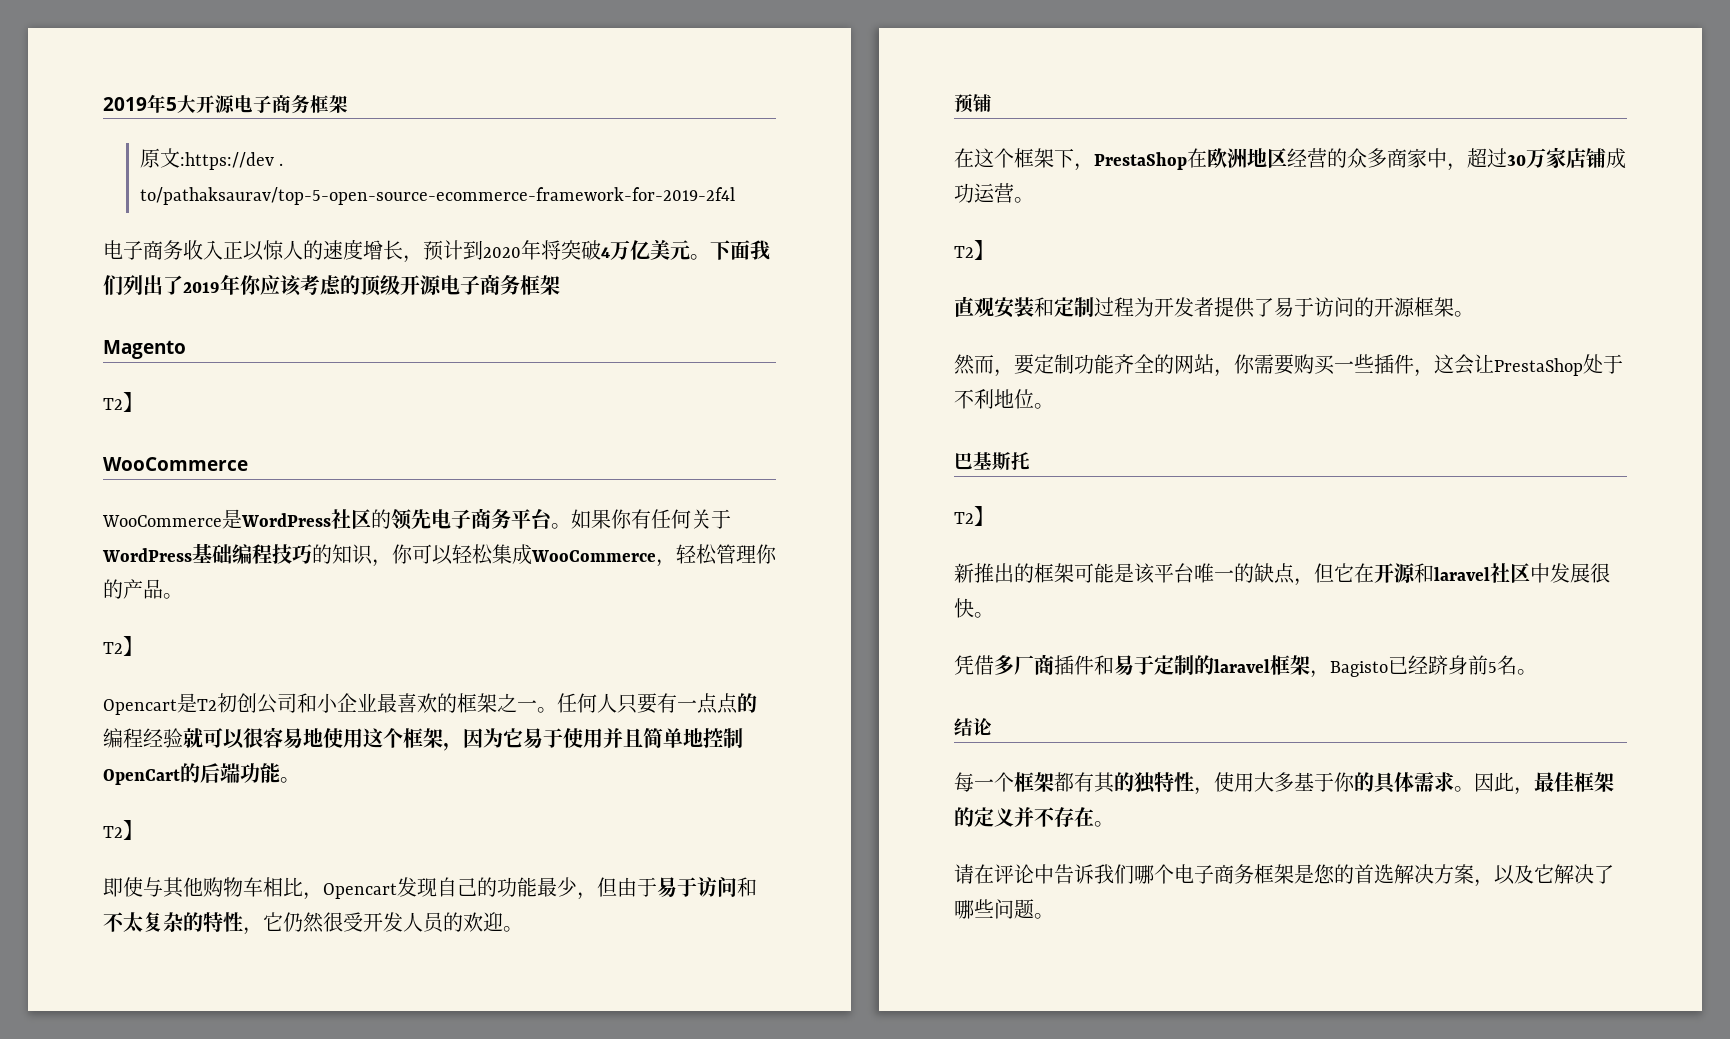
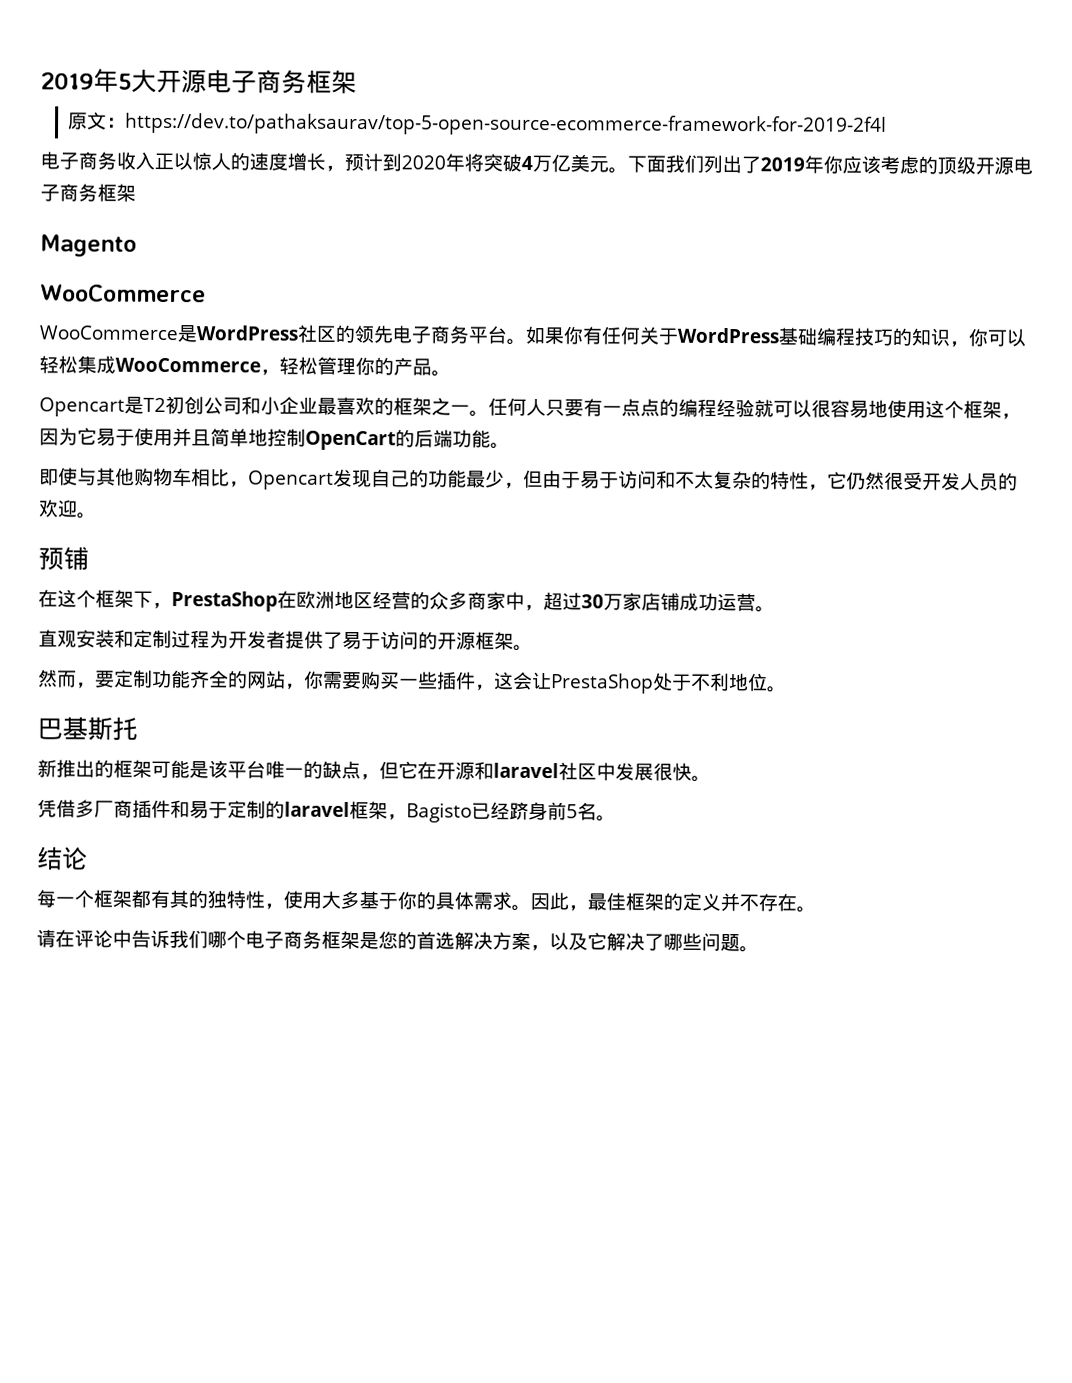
- 原文:https://dev . to/pathaksaurav/top-5-open-source-ecommerce-framework-for-2019-2f4l
+ 原文：https://dev.to/pathaksaurav/top-5-open-source-ecommerce-framework-for-2019-2f4l
  Magento
- T2】
  如果你有任何关于WordPress基础编程技巧的知识，你可以轻松集成WooCommerce，轻松管理你的产品。
- T2】
  任何人只要有一点点的编程经验就可以很容易地使用这个框架，因为它易于使用并且简单地控制OpenCart的后端功能。
- T2】
  在这个框架下，PrestaShop在欧洲地区经营的众多商家中，超过30万家店铺成功运营。
- T2】
  巴基斯托
- T2】

